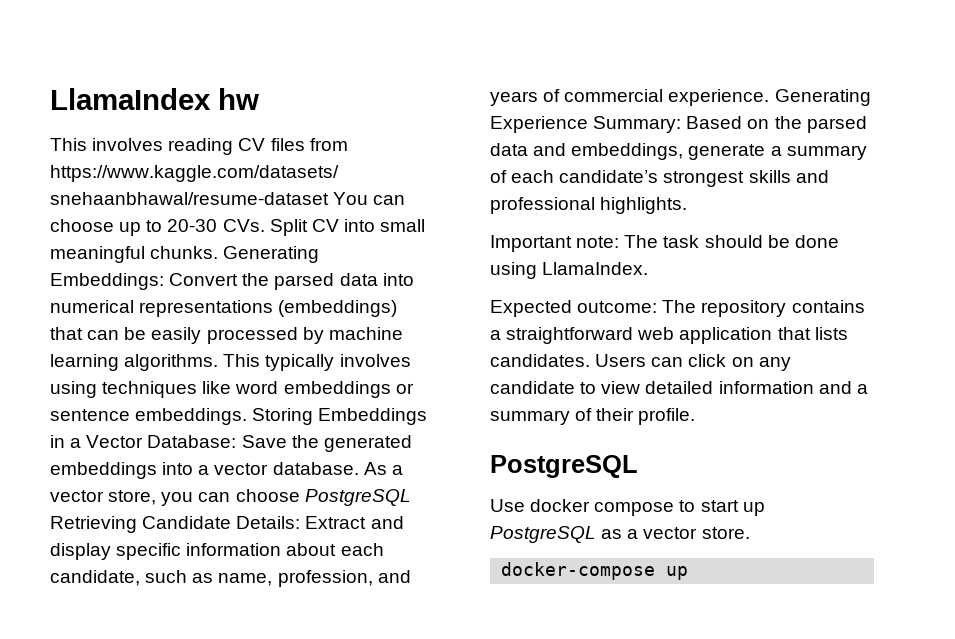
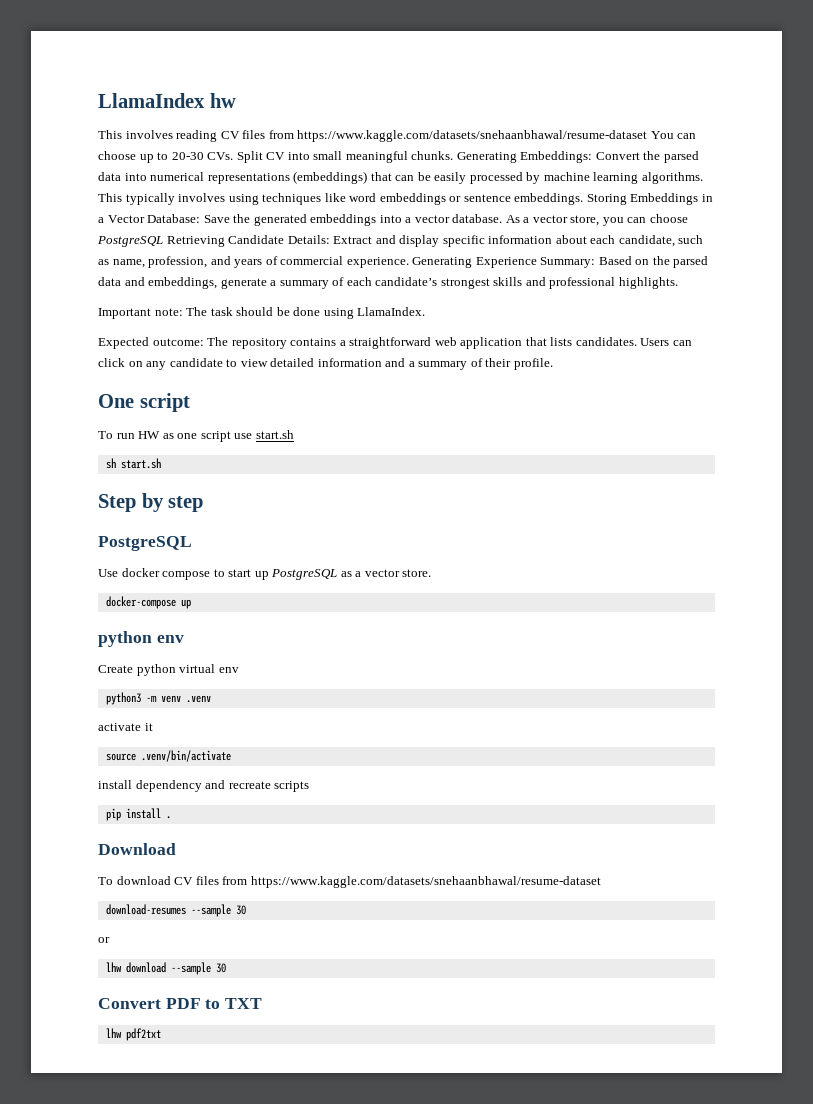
+ One script
+ To run HW as one script use start.sh
+ sh start.sh
+ Step by step
+ python env
+ Create python virtual env
+ python3 -m venv .venv
+ activate it
+ source .venv/bin/activate
+ install dependency and recreate scripts
+ pip install .
+ Download
+ To download CV files from https://www.kaggle.com/datasets/snehaanbhawal/resume-dataset
+ download-resumes --sample 30
+ or
+ lhw download --sample 30
+ Convert PDF to TXT
+ lhw pdf2txt

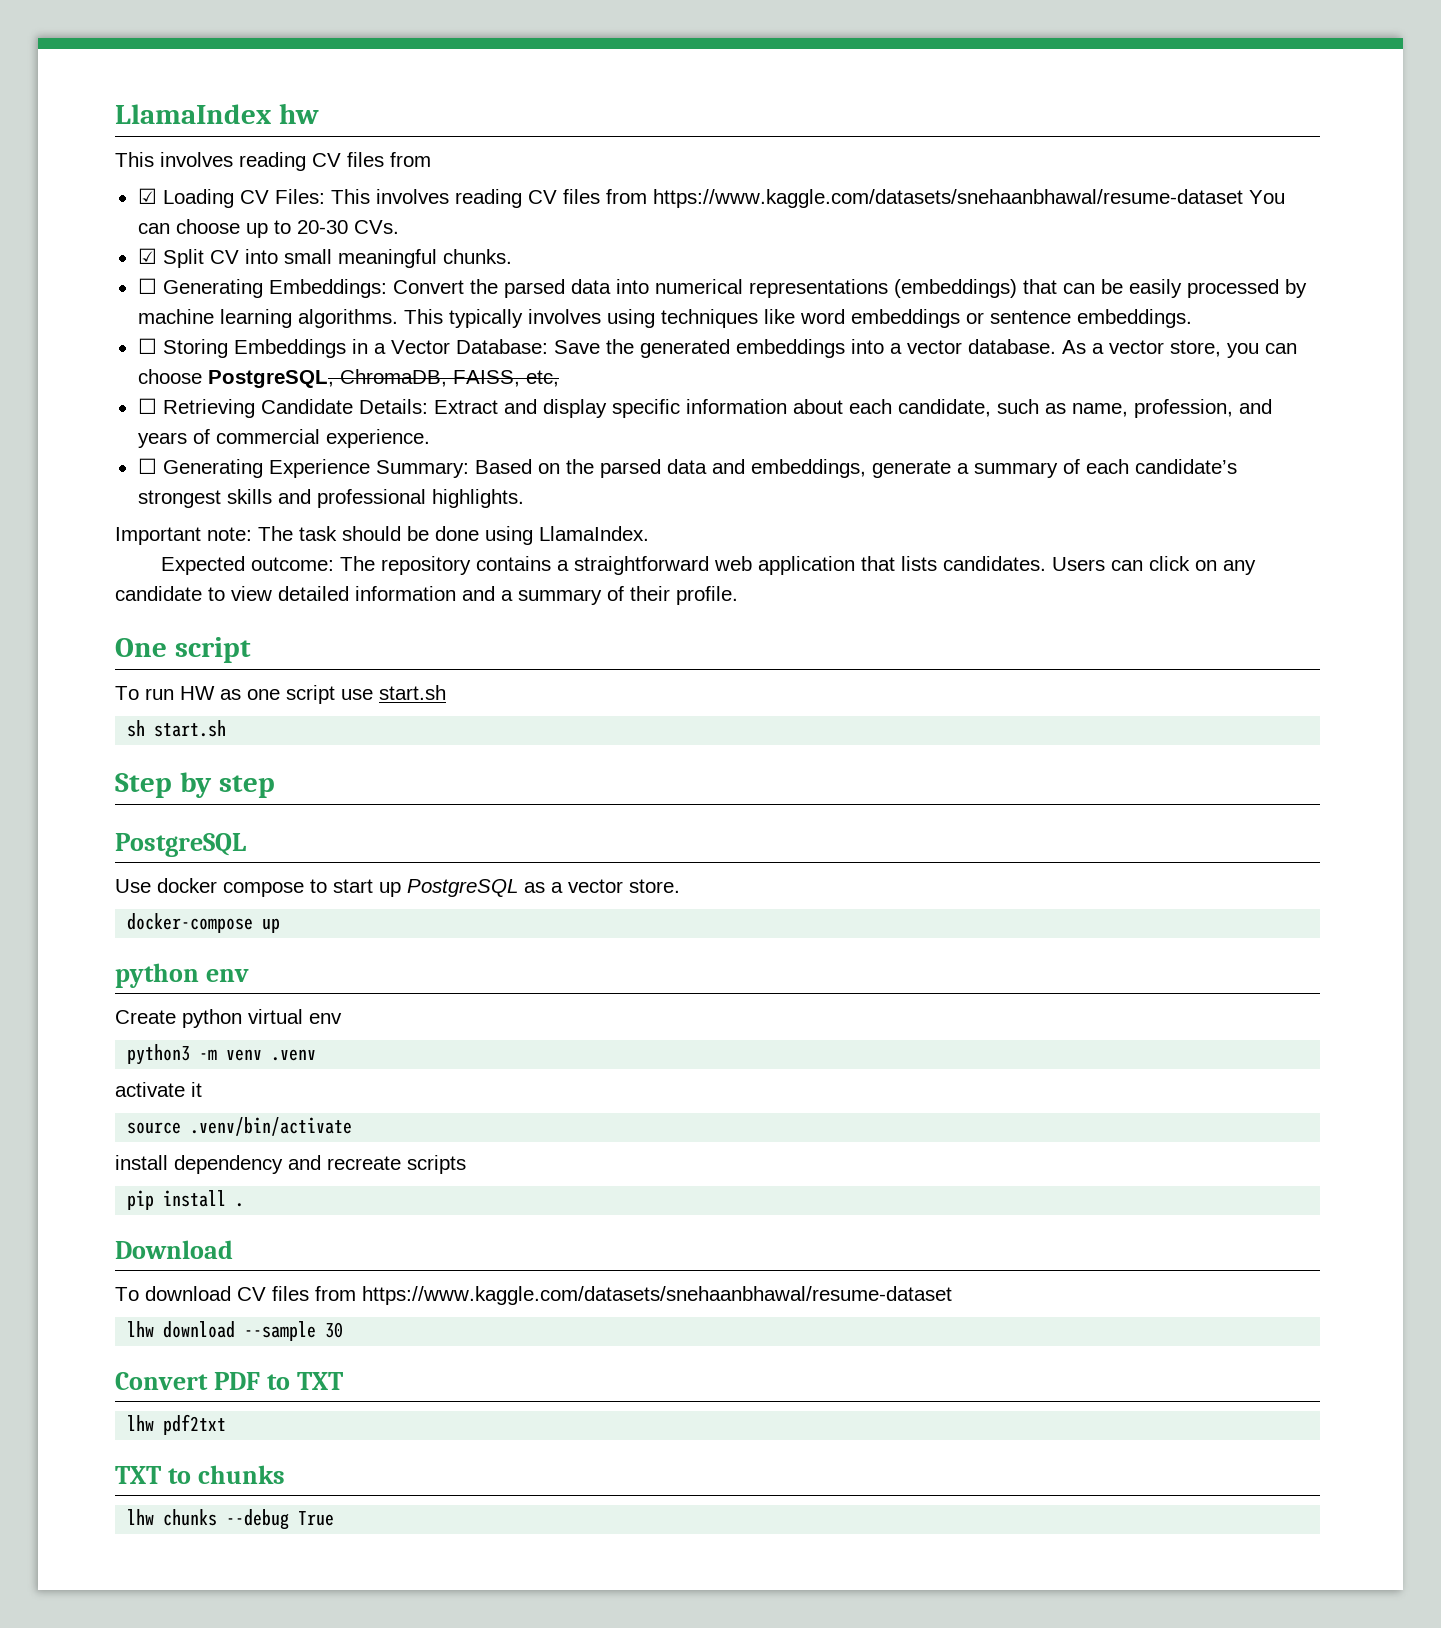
  LlamaIndex hw
- This involves reading CV files from https://www.kaggle.com/datasets/snehaanbhawal/resume-dataset You can choose up to 20-30 CVs. Split CV into small meaningful chunks. Generating Embeddings: Convert the parsed data into numerical representations (embeddings) that can be easily processed by machine learning algorithms.
+ This involves reading CV files from
+ ☑ Loading CV Files: This involves reading CV files from https://www.kaggle.com/datasets/snehaanbhawal/resume-dataset You can choose up to 20-30 CVs.
+ ☑ Split CV into small meaningful chunks.
+ ☐ Generating Embeddings: Convert the parsed data into numerical representations (embeddings) that can be easily processed by machine learning algorithms.
- This typically involves using techniques like word embeddings or sentence embeddings. Storing Embeddings in a Vector Database: Save the generated embeddings into a vector database.
+ This typically involves using techniques like word embeddings or sentence embeddings.
+ ☐ Storing Embeddings in a Vector Database: Save the generated embeddings into a vector database.
- As a vector store, you can choose PostgreSQL Retrieving Candidate Details: Extract and display specific information about each candidate, such as name, profession, and years of commercial experience. Generating Experience Summary: Based on the parsed data and embeddings, generate a summary of each candidate’s strongest skills and professional highlights.
+ As a vector store, you can choose PostgreSQL, ChromaDB, FAISS, etc,
+ ☐ Retrieving Candidate Details: Extract and display specific information about each candidate, such as name, profession, and years of commercial experience.
+ ☐ Generating Experience Summary: Based on the parsed data and embeddings, generate a summary of each candidate’s strongest skills and professional highlights.
- download-resumes --sample 30
- or
+ TXT to chunks
+ lhw chunks --debug True

